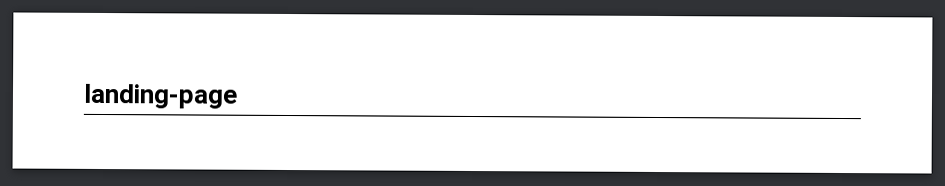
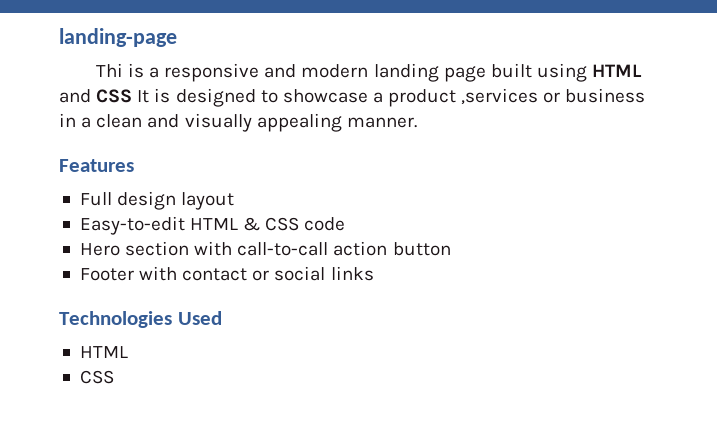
+ Thi is a responsive and modern landing page built using HTML and CSS It is designed to showcase a product ,services or business in a clean and visually appealing manner.
+ Features
+ Full design layout
+ Easy-to-edit HTML & CSS code
+ Hero section with call-to-call action button
+ Footer with contact or social links
+ Technologies Used
+ HTML
+ CSS

